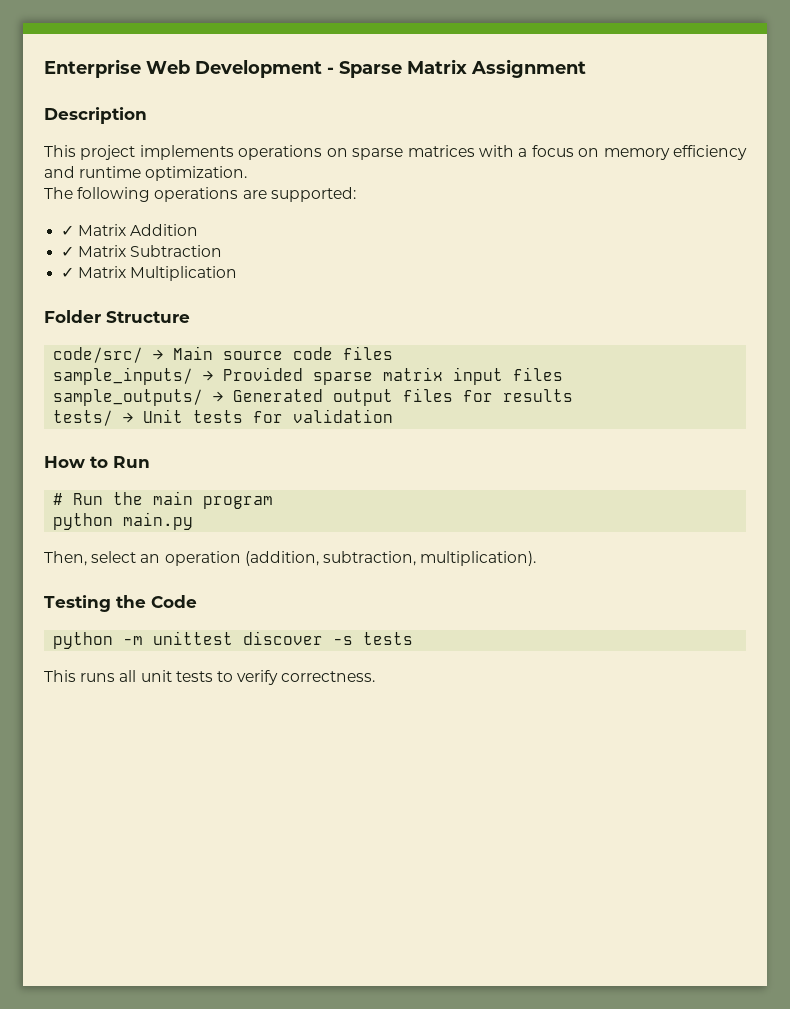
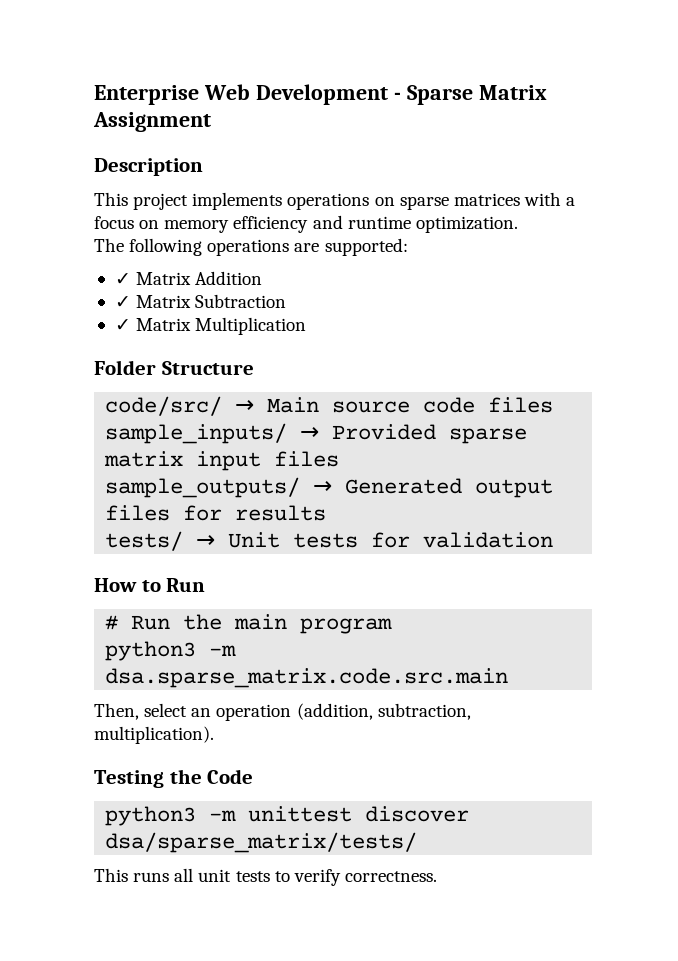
- python main.py
+ python3 -m dsa.sparse_matrix.code.src.main
- python -m unittest discover -s tests
+ python3 -m unittest discover dsa/sparse_matrix/tests/

